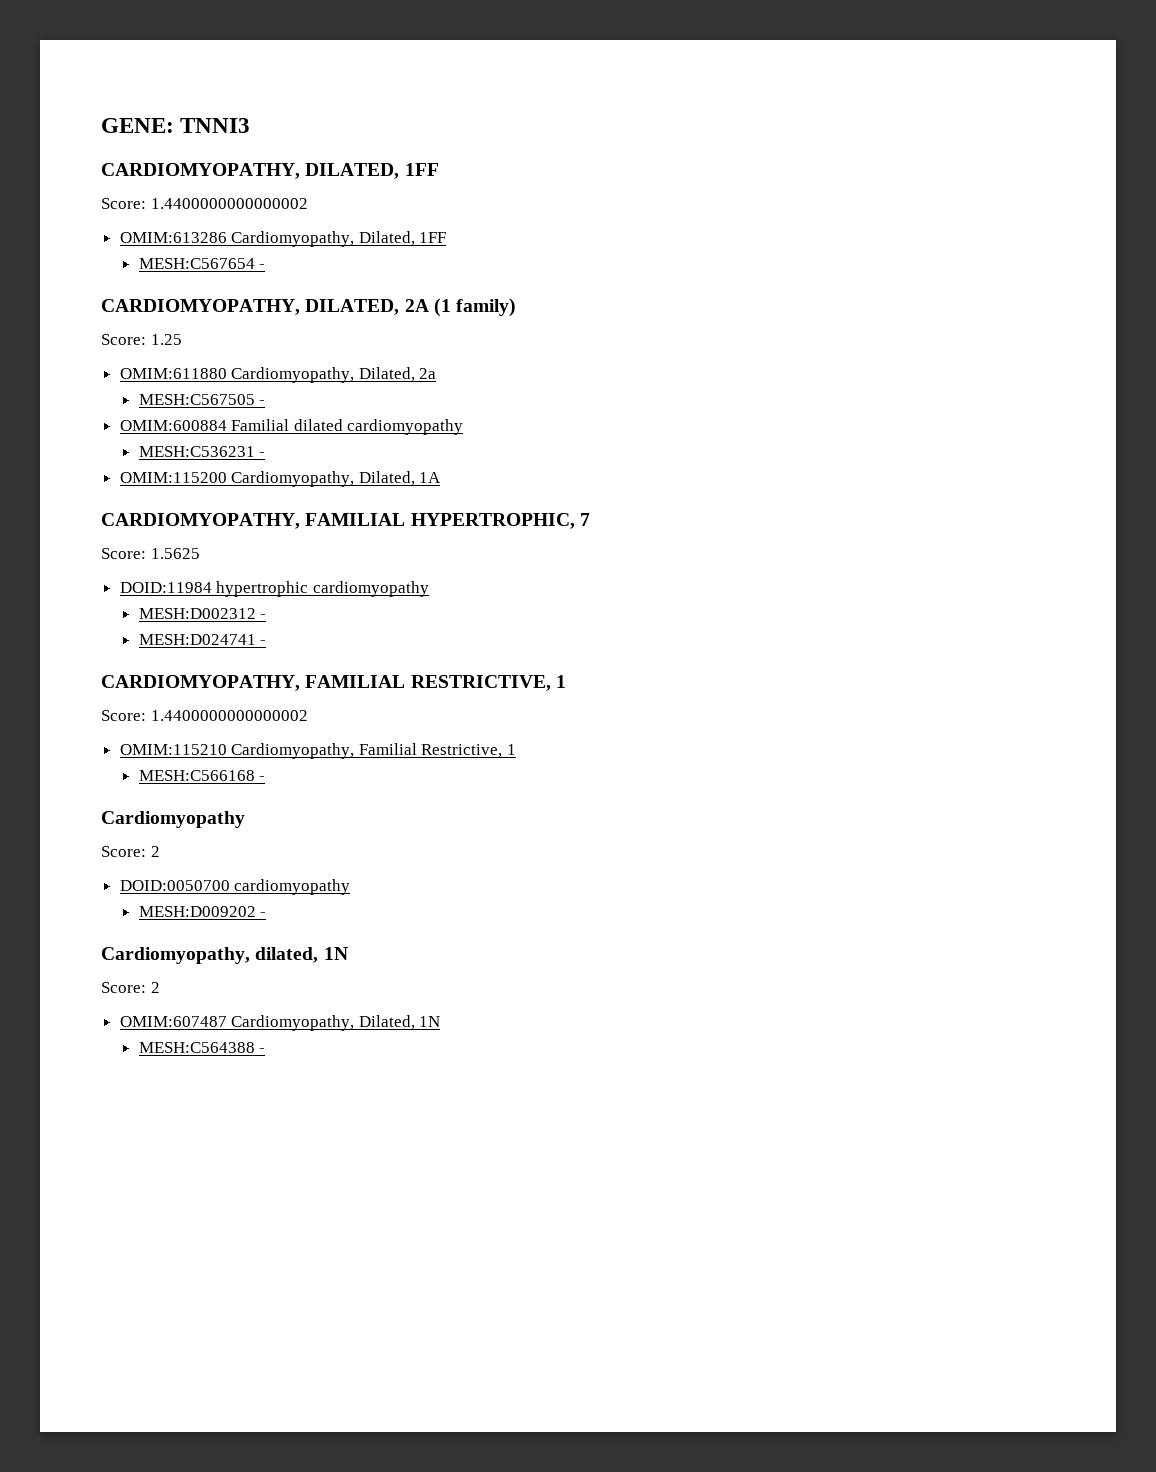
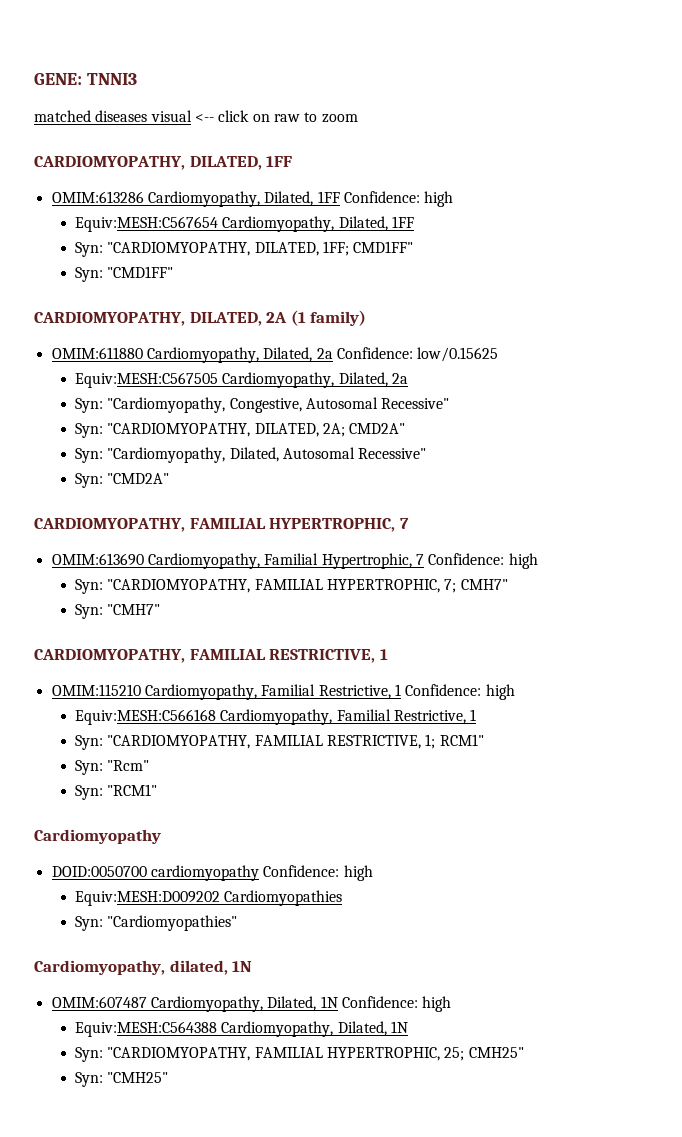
+ matched diseases visual <-- click on raw to zoom
  CARDIOMYOPATHY, DILATED, 1FF
- Score: 1.4400000000000002
- OMIM:613286 Cardiomyopathy, Dilated, 1FF
- MESH:C567654 -
+ OMIM:613286 Cardiomyopathy, Dilated, 1FF Confidence: high
+ Equiv:MESH:C567654 Cardiomyopathy, Dilated, 1FF
+ Syn: "CARDIOMYOPATHY, DILATED, 1FF; CMD1FF"
+ Syn: "CMD1FF"
- Score: 1.25
- OMIM:611880 Cardiomyopathy, Dilated, 2a
- MESH:C567505 -
- OMIM:600884 Familial dilated cardiomyopathy
- MESH:C536231 -
- OMIM:115200 Cardiomyopathy, Dilated, 1A
+ OMIM:611880 Cardiomyopathy, Dilated, 2a Confidence: low/0.15625
+ Equiv:MESH:C567505 Cardiomyopathy, Dilated, 2a
+ Syn: "Cardiomyopathy, Congestive, Autosomal Recessive"
+ Syn: "CARDIOMYOPATHY, DILATED, 2A; CMD2A"
+ Syn: "Cardiomyopathy, Dilated, Autosomal Recessive"
+ Syn: "CMD2A"
  CARDIOMYOPATHY, FAMILIAL HYPERTROPHIC, 7
- Score: 1.5625
- DOID:11984 hypertrophic cardiomyopathy
- MESH:D002312 -
- MESH:D024741 -
+ OMIM:613690 Cardiomyopathy, Familial Hypertrophic, 7 Confidence: high
+ Syn: "CARDIOMYOPATHY, FAMILIAL HYPERTROPHIC, 7; CMH7"
+ Syn: "CMH7"
  CARDIOMYOPATHY, FAMILIAL RESTRICTIVE, 1
- Score: 1.4400000000000002
- OMIM:115210 Cardiomyopathy, Familial Restrictive, 1
- MESH:C566168 -
+ OMIM:115210 Cardiomyopathy, Familial Restrictive, 1 Confidence: high
+ Equiv:MESH:C566168 Cardiomyopathy, Familial Restrictive, 1
+ Syn: "CARDIOMYOPATHY, FAMILIAL RESTRICTIVE, 1; RCM1"
+ Syn: "Rcm"
+ Syn: "RCM1"
  Cardiomyopathy
- Score: 2
- DOID:0050700 cardiomyopathy
- MESH:D009202 -
+ DOID:0050700 cardiomyopathy Confidence: high
+ Equiv:MESH:D009202 Cardiomyopathies
+ Syn: "Cardiomyopathies"
  Cardiomyopathy, dilated, 1N
- Score: 2
- OMIM:607487 Cardiomyopathy, Dilated, 1N
- MESH:C564388 -
+ OMIM:607487 Cardiomyopathy, Dilated, 1N Confidence: high
+ Equiv:MESH:C564388 Cardiomyopathy, Dilated, 1N
+ Syn: "CARDIOMYOPATHY, FAMILIAL HYPERTROPHIC, 25; CMH25"
+ Syn: "CMH25"

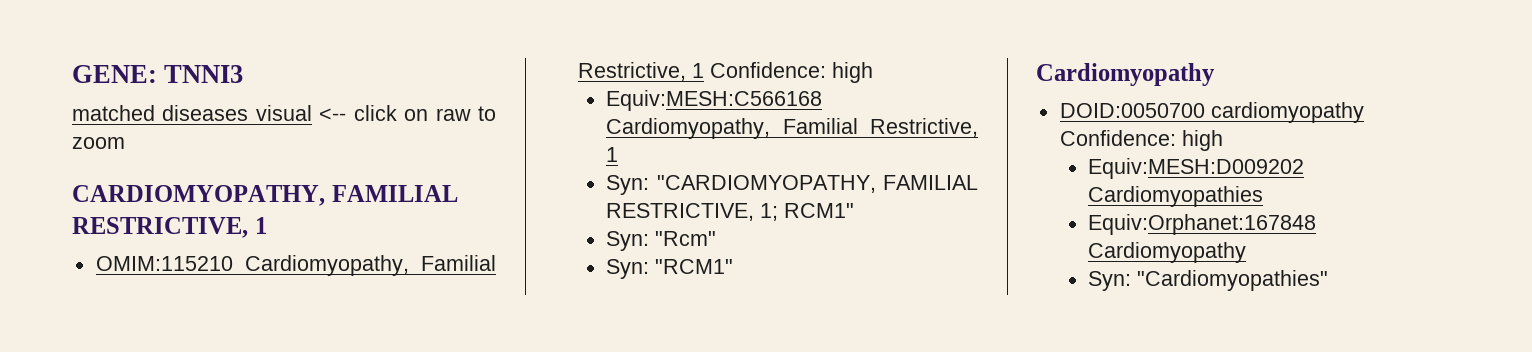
- CARDIOMYOPATHY, DILATED, 1FF
- OMIM:613286 Cardiomyopathy, Dilated, 1FF Confidence: high
- Equiv:MESH:C567654 Cardiomyopathy, Dilated, 1FF
- Syn: "CARDIOMYOPATHY, DILATED, 1FF; CMD1FF"
- Syn: "CMD1FF"
- CARDIOMYOPATHY, DILATED, 2A (1 family)
- OMIM:611880 Cardiomyopathy, Dilated, 2a Confidence: low/0.15625
- Equiv:MESH:C567505 Cardiomyopathy, Dilated, 2a
- Syn: "Cardiomyopathy, Congestive, Autosomal Recessive"
- Syn: "CARDIOMYOPATHY, DILATED, 2A; CMD2A"
- Syn: "Cardiomyopathy, Dilated, Autosomal Recessive"
- Syn: "CMD2A"
- CARDIOMYOPATHY, FAMILIAL HYPERTROPHIC, 7
- OMIM:613690 Cardiomyopathy, Familial Hypertrophic, 7 Confidence: high
- Syn: "CARDIOMYOPATHY, FAMILIAL HYPERTROPHIC, 7; CMH7"
- Syn: "CMH7"
+ Equiv:Orphanet:167848 Cardiomyopathy
- Cardiomyopathy, dilated, 1N
- OMIM:607487 Cardiomyopathy, Dilated, 1N Confidence: high
- Equiv:MESH:C564388 Cardiomyopathy, Dilated, 1N
- Syn: "CARDIOMYOPATHY, FAMILIAL HYPERTROPHIC, 25; CMH25"
- Syn: "CMH25"

